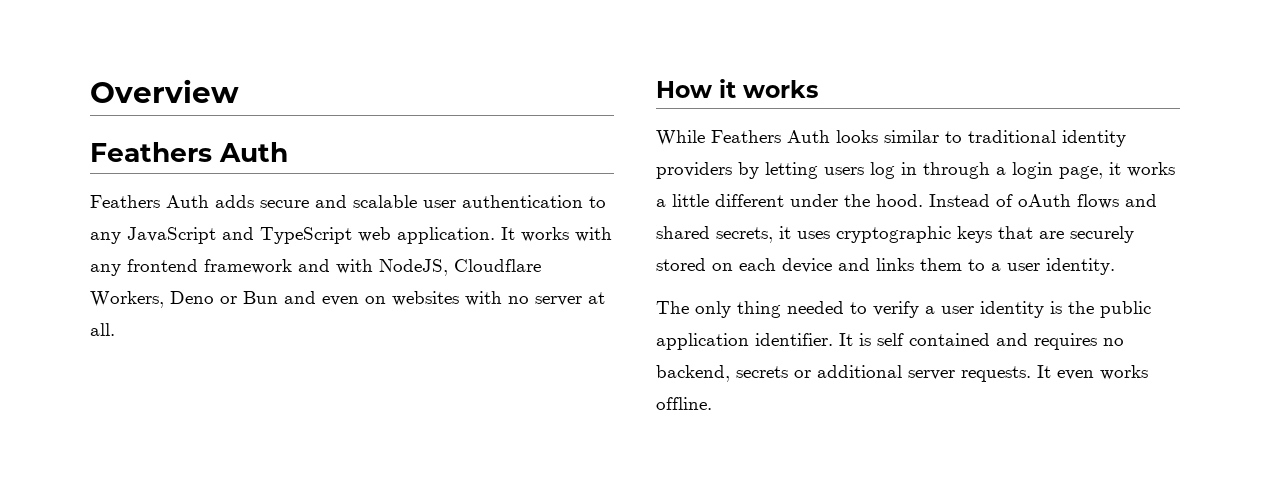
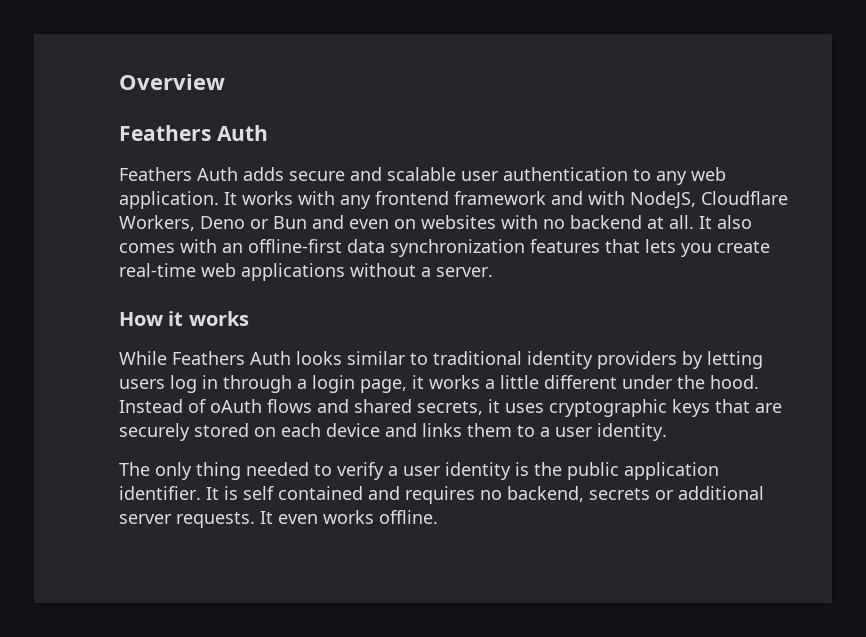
- Feathers Auth adds secure and scalable user authentication to any JavaScript and TypeScript web application.
+ Feathers Auth adds secure and scalable user authentication to any web application.
- It works with any frontend framework and with NodeJS, Cloudflare Workers, Deno or Bun and even on websites with no server at all.
+ It works with any frontend framework and with NodeJS, Cloudflare Workers, Deno or Bun and even on websites with no backend at all. It also comes with an offline-first data synchronization features that lets you create real-time web applications without a server.

